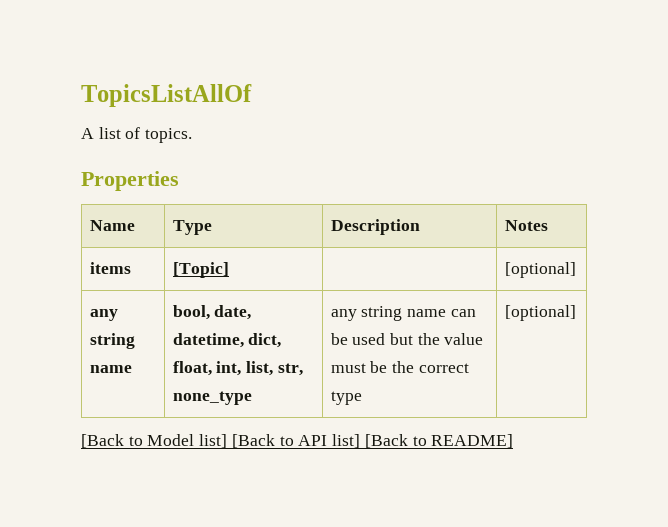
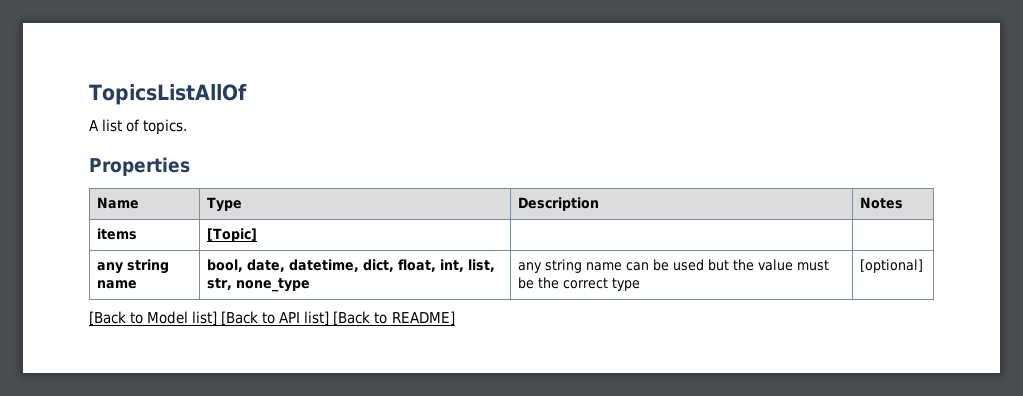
- items | [Topic] | | [optional]
+ items | [Topic] | |

